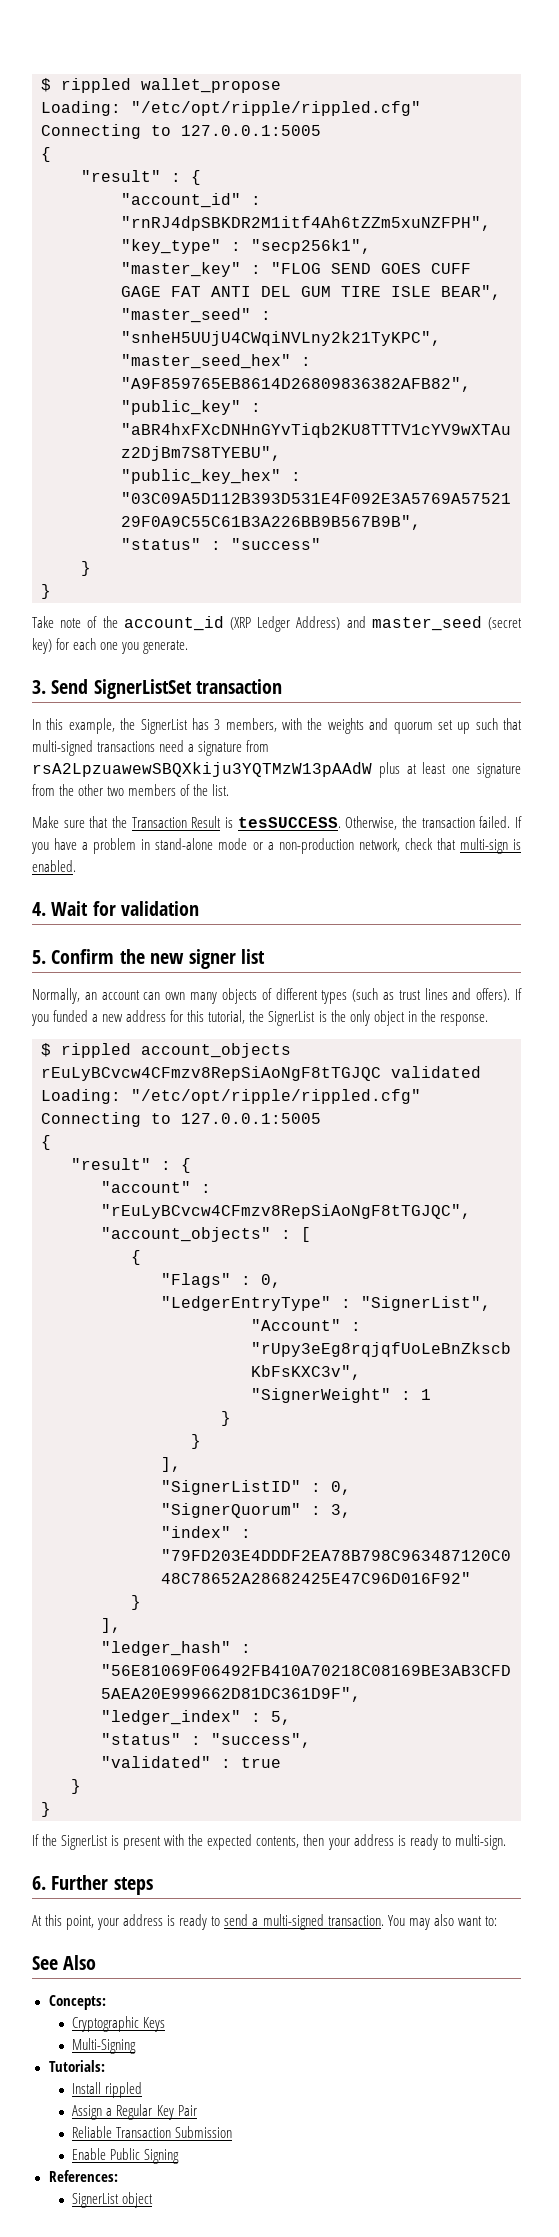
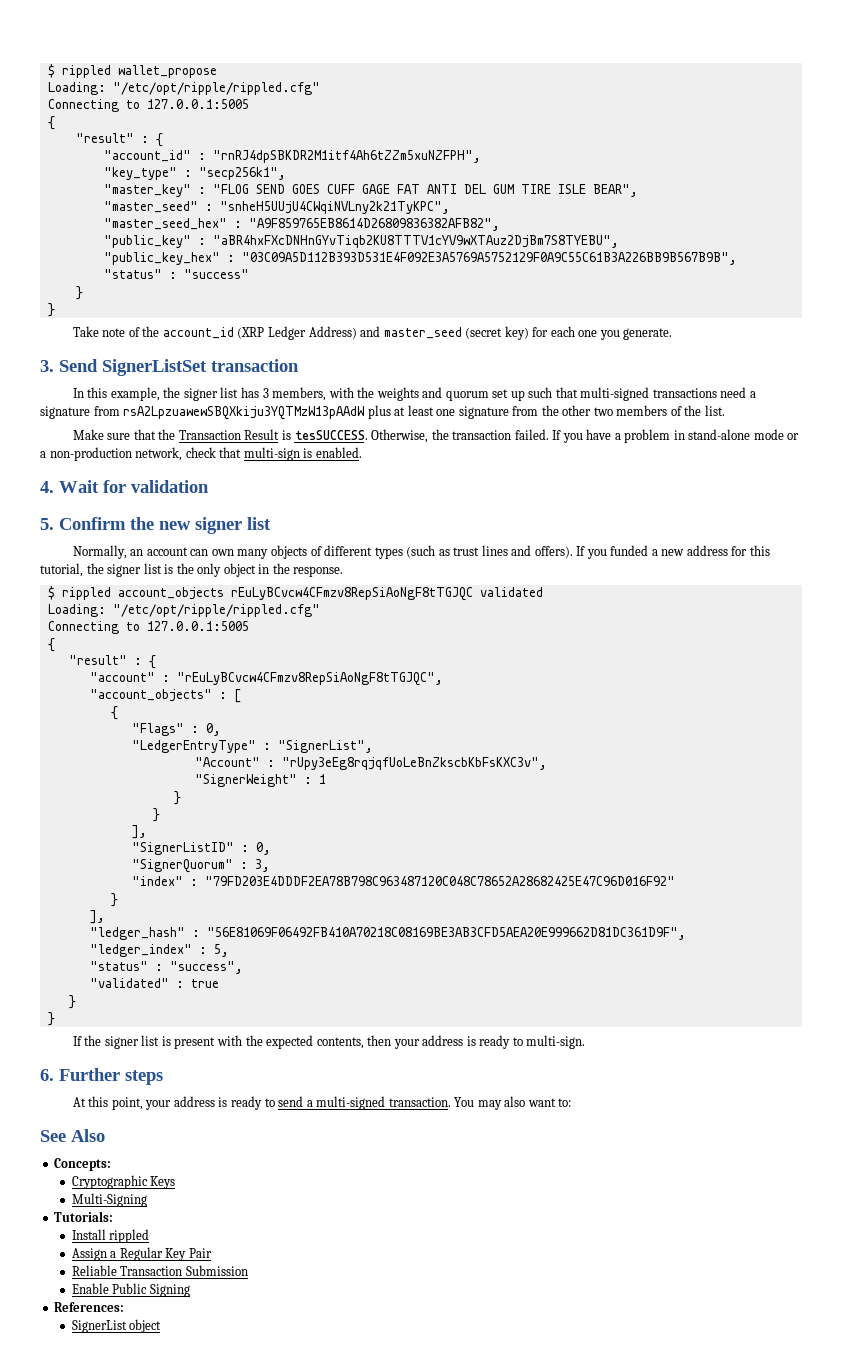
- In this example, the SignerList has 3 members, with the weights and quorum set up such that multi-signed transactions need a signature from rsA2LpzuawewSBQXkiju3YQTMzW13pAAdW plus at least one signature from the other two members of the list.
+ In this example, the signer list has 3 members, with the weights and quorum set up such that multi-signed transactions need a signature from rsA2LpzuawewSBQXkiju3YQTMzW13pAAdW plus at least one signature from the other two members of the list.
- If you funded a new address for this tutorial, the SignerList is the only object in the response.
+ If you funded a new address for this tutorial, the signer list is the only object in the response.
- If the SignerList is present with the expected contents, then your address is ready to multi-sign.
+ If the signer list is present with the expected contents, then your address is ready to multi-sign.

